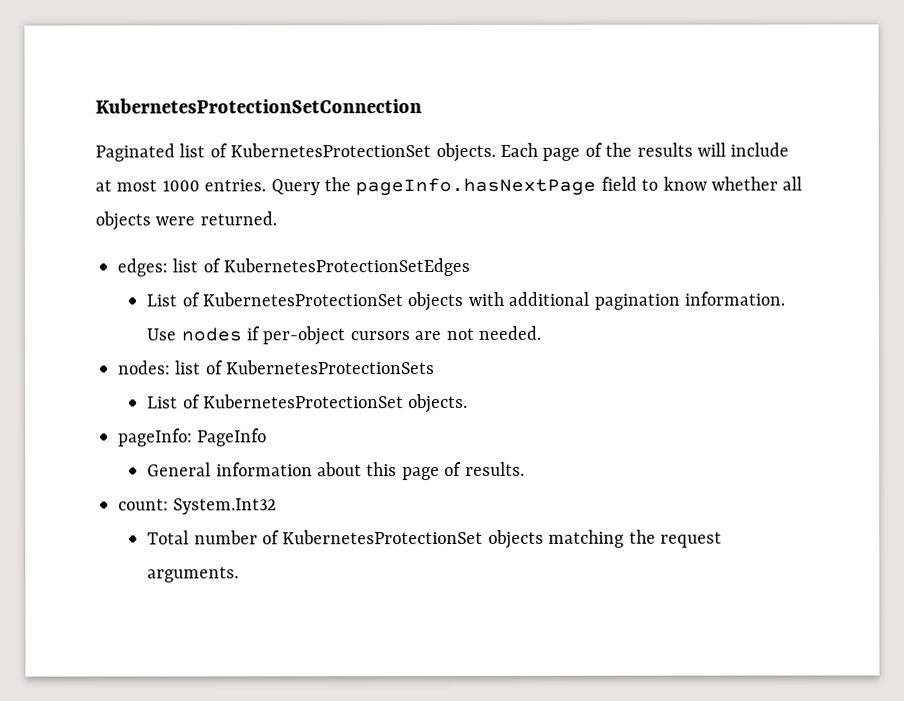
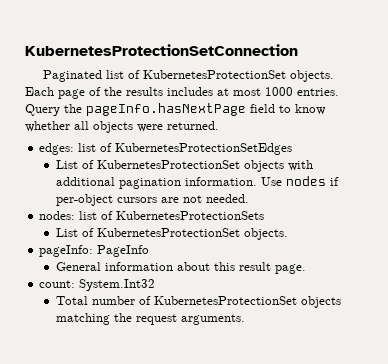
- Each page of the results will include at most 1000 entries.
+ Each page of the results includes at most 1000 entries.
- General information about this page of results.
+ General information about this result page.

